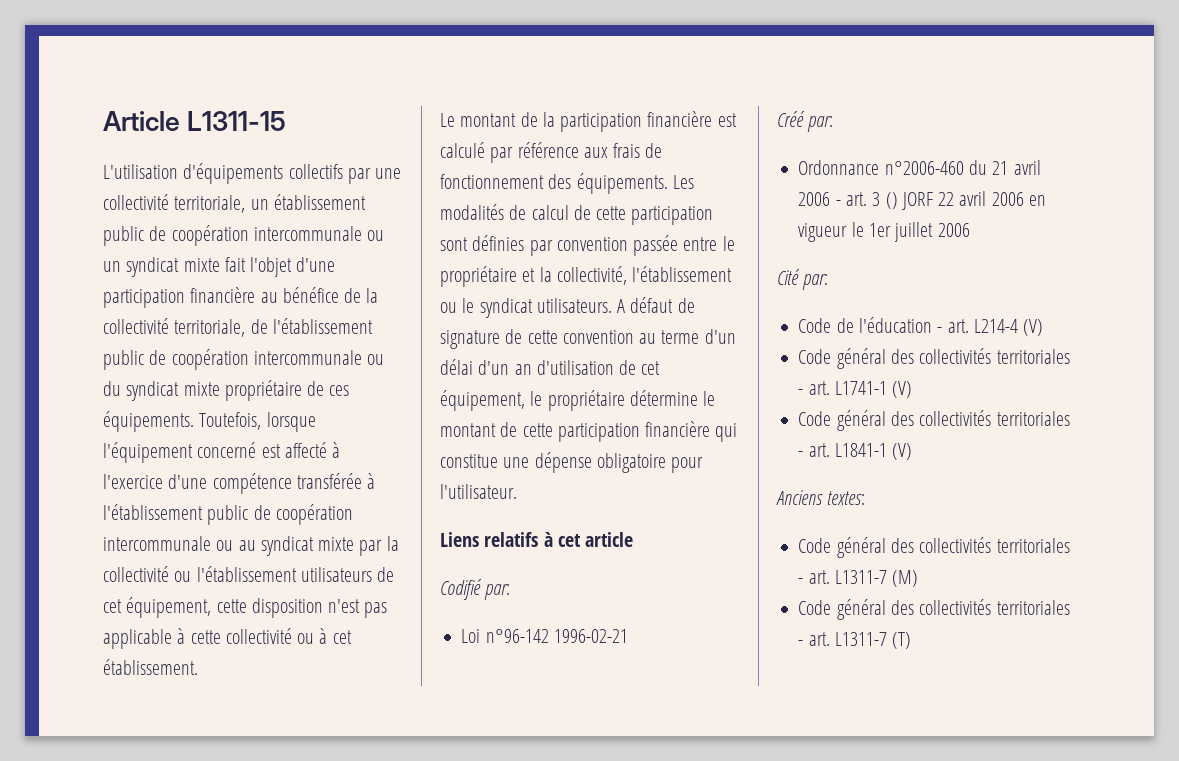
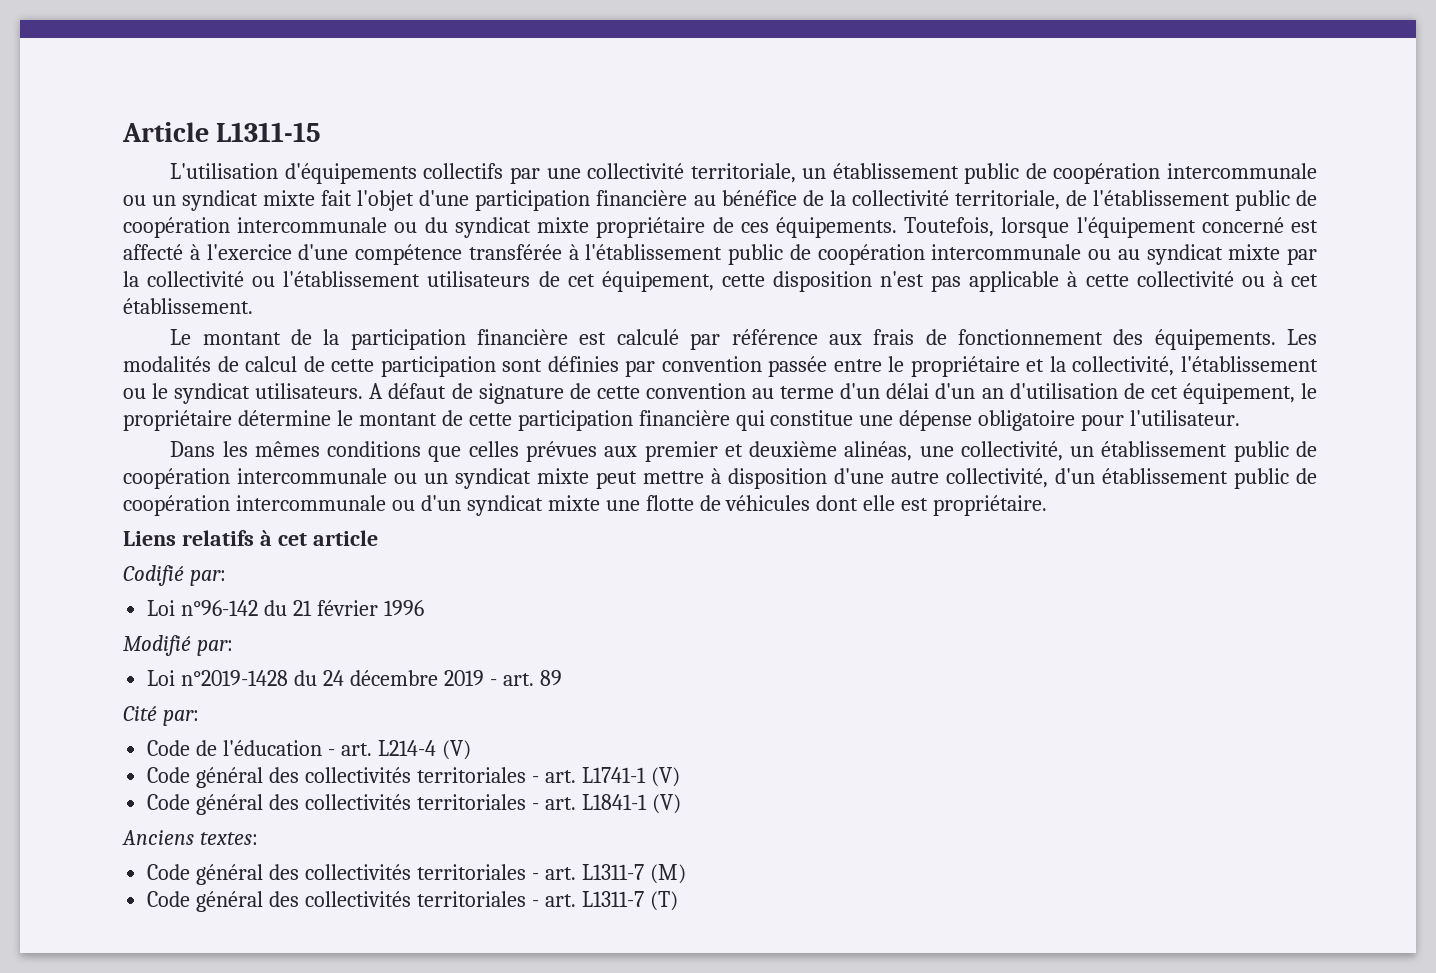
+ Dans les mêmes conditions que celles prévues aux premier et deuxième alinéas, une collectivité, un établissement public de coopération intercommunale ou un syndicat mixte peut mettre à disposition d'une autre collectivité, d'un établissement public de coopération intercommunale ou d'un syndicat mixte une flotte de véhicules dont elle est propriétaire.
- Loi n°96-142 1996-02-21
- Créé par:
- Ordonnance n°2006-460 du 21 avril 2006 - art. 3 () JORF 22 avril 2006 en vigueur le 1er juillet 2006
+ Loi n°96-142 du 21 février 1996
+ Modifié par:
+ Loi n°2019-1428 du 24 décembre 2019 - art. 89

